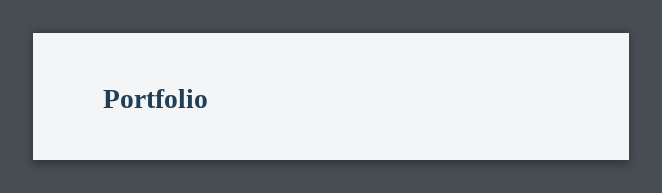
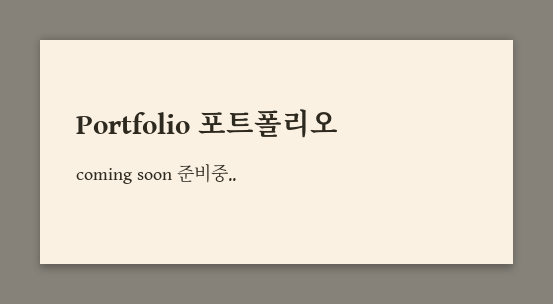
- Portfolio
+ Portfolio 포트폴리오
+ coming soon 준비중..

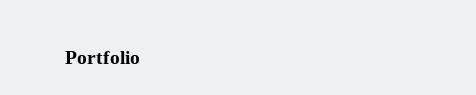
- Portfolio 포트폴리오
- coming soon 준비중..
+ Portfolio

